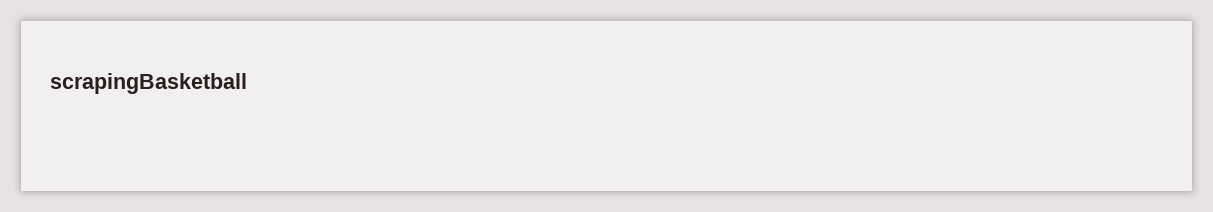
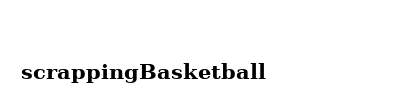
- scrapingBasketball
+ scrappingBasketball

